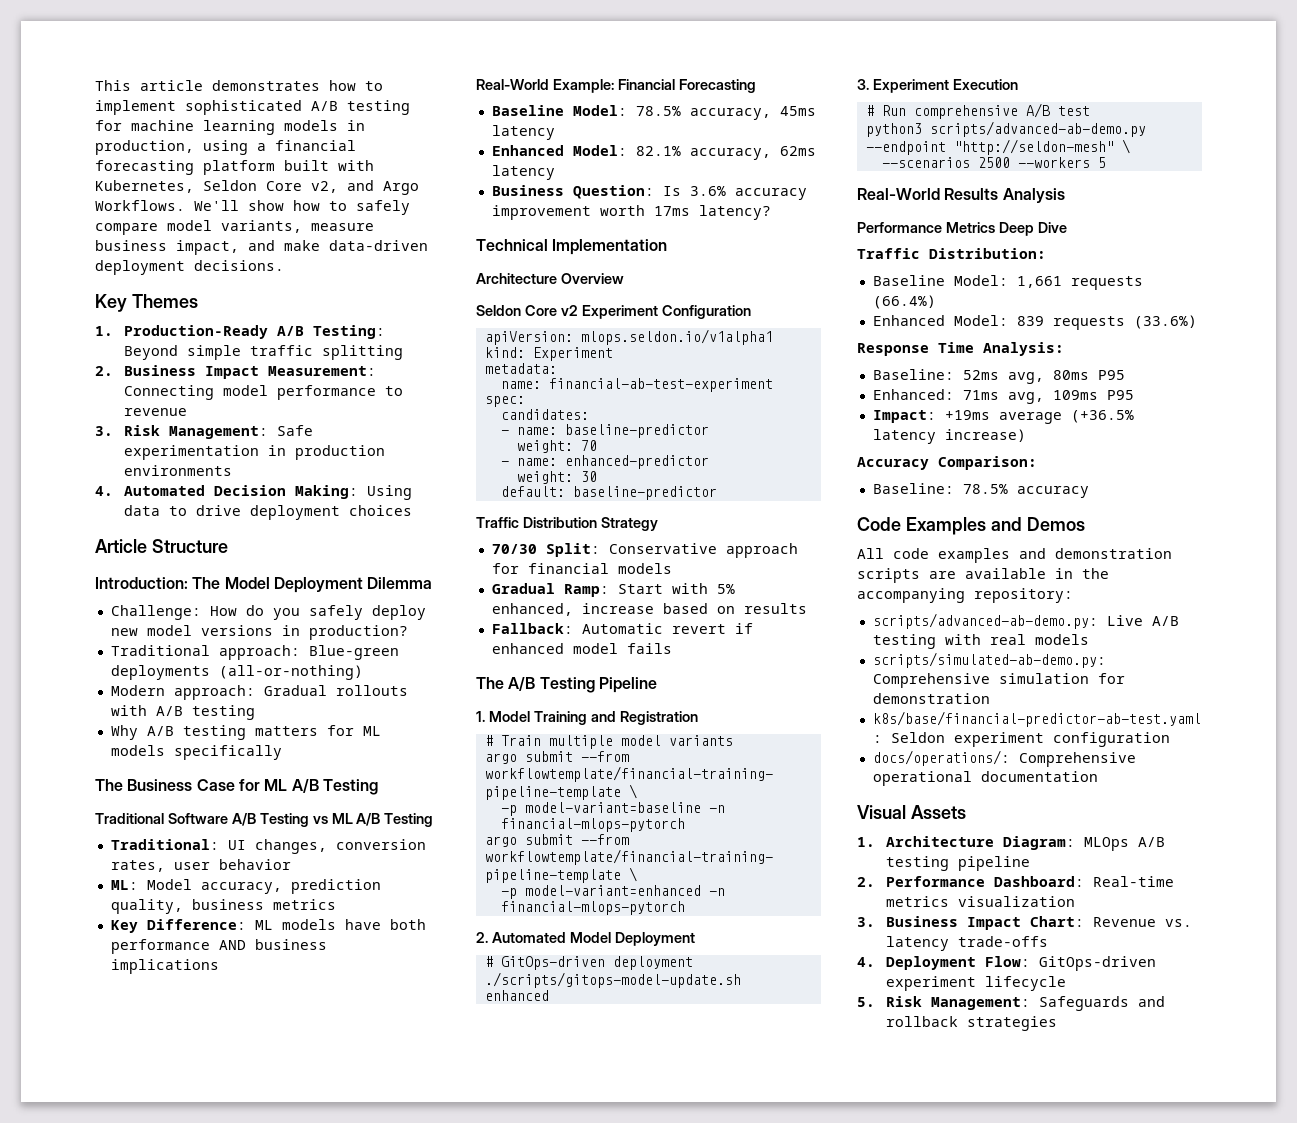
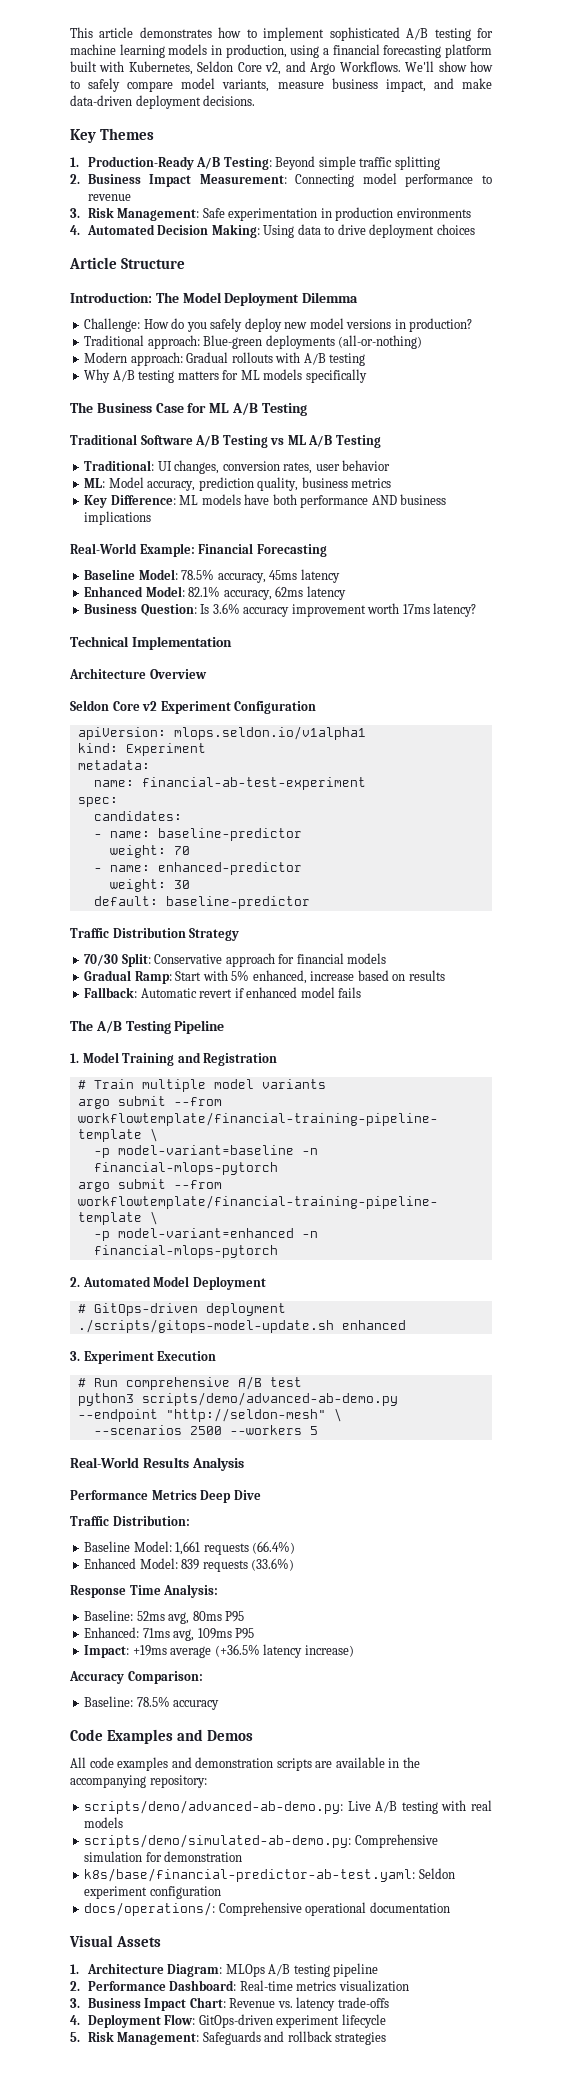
- python3 scripts/advanced-ab-demo.py --endpoint "http://seldon-mesh" \
+ python3 scripts/demo/advanced-ab-demo.py --endpoint "http://seldon-mesh" \
- scripts/advanced-ab-demo.py: Live A/B testing with real models
+ scripts/demo/advanced-ab-demo.py: Live A/B testing with real models
- scripts/simulated-ab-demo.py: Comprehensive simulation for demonstration
+ scripts/demo/simulated-ab-demo.py: Comprehensive simulation for demonstration

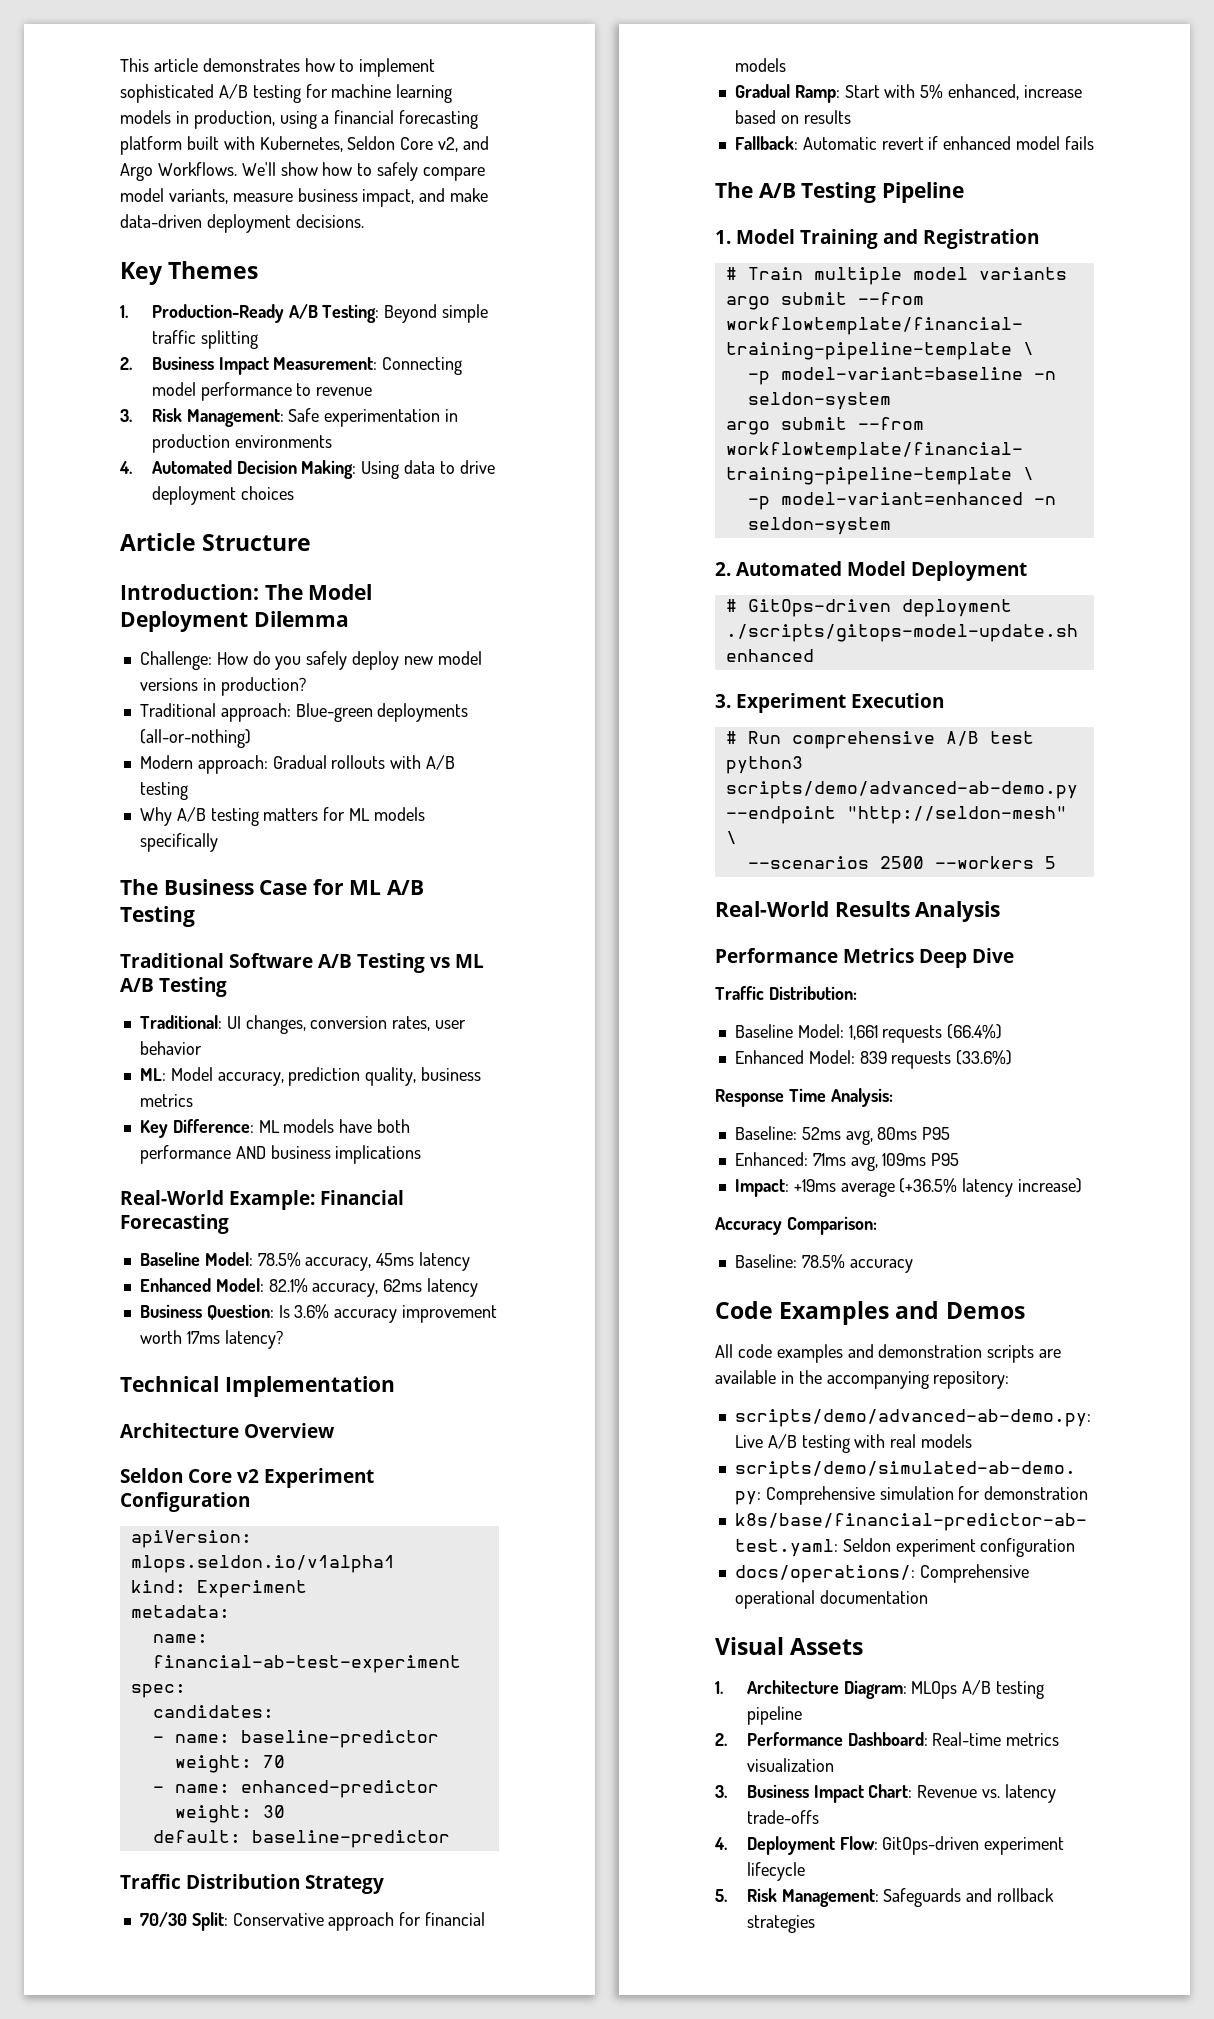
- -p model-variant=baseline -n financial-mlops-pytorch
+ -p model-variant=baseline -n seldon-system
- -p model-variant=enhanced -n financial-mlops-pytorch
+ -p model-variant=enhanced -n seldon-system

